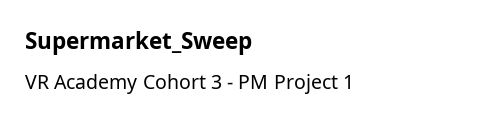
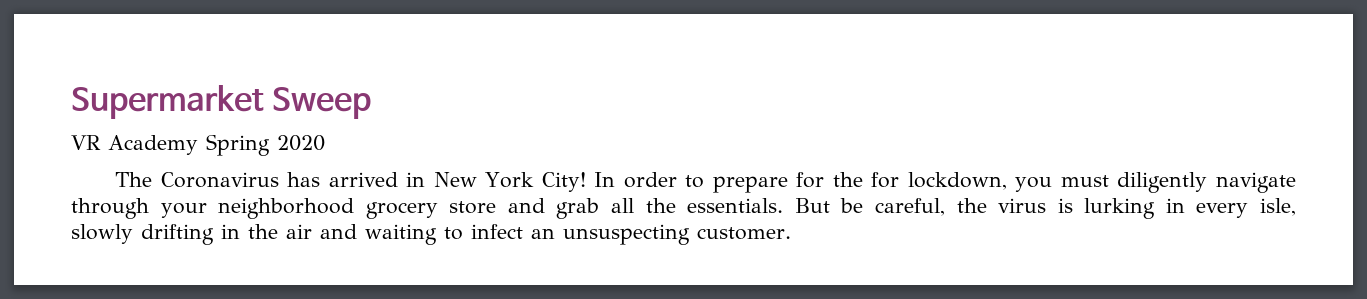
- Supermarket_Sweep
+ Supermarket Sweep
- VR Academy Cohort 3 - PM Project 1
+ VR Academy Spring 2020
+ The Coronavirus has arrived in New York City! In order to prepare for the for lockdown, you must diligently navigate through your neighborhood grocery store and grab all the essentials. But be careful, the virus is lurking in every isle, slowly drifting in the air and waiting to infect an unsuspecting customer.

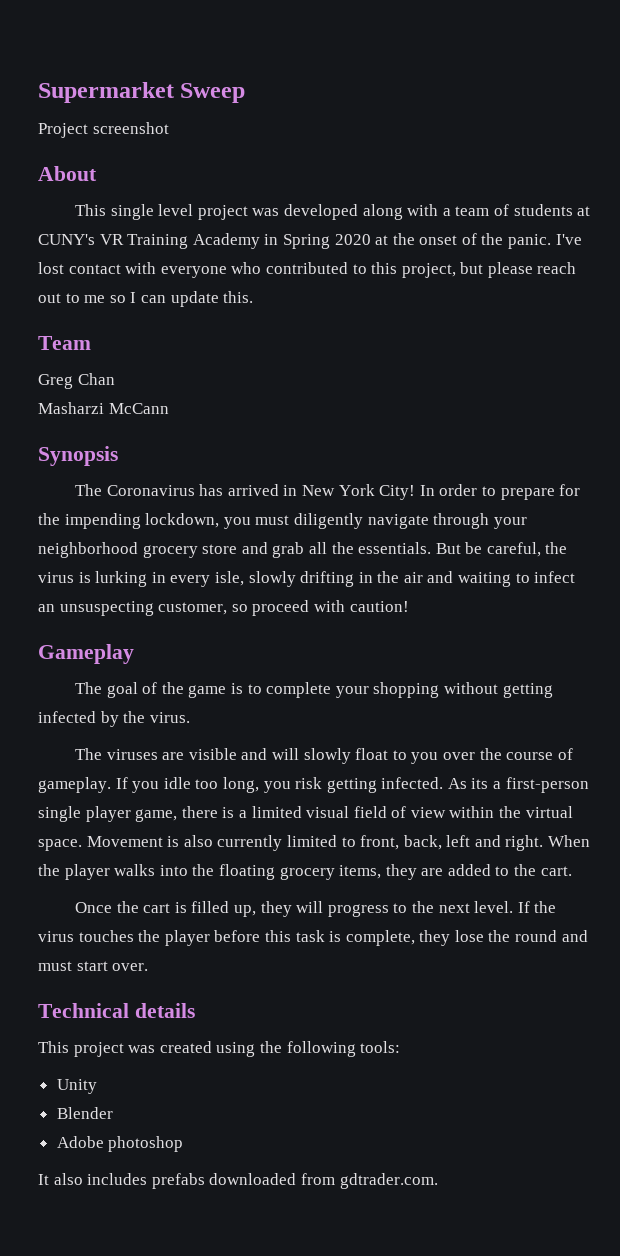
- VR Academy Spring 2020
+ Project screenshot
+ About
+ This single level project was developed along with a team of students at CUNY's VR Training Academy in Spring 2020 at the onset of the panic. I've lost contact with everyone who contributed to this project, but please reach out to me so I can update this.
+ Team
+ Greg Chan
+ Masharzi McCann
+ Synopsis
- In order to prepare for the for lockdown, you must diligently navigate through your neighborhood grocery store and grab all the essentials.
+ In order to prepare for the impending lockdown, you must diligently navigate through your neighborhood grocery store and grab all the essentials.
- But be careful, the virus is lurking in every isle, slowly drifting in the air and waiting to infect an unsuspecting customer.
+ But be careful, the virus is lurking in every isle, slowly drifting in the air and waiting to infect an unsuspecting customer, so proceed with caution!
+ Gameplay
+ The goal of the game is to complete your shopping without getting infected by the virus.
+ The viruses are visible and will slowly float to you over the course of gameplay. If you idle too long, you risk getting infected. As its a first-person single player game, there is a limited visual field of view within the virtual space. Movement is also currently limited to front, back, left and right. When the player walks into the floating grocery items, they are added to the cart.
+ Once the cart is filled up, they will progress to the next level. If the virus touches the player before this task is complete, they lose the round and must start over.
+ Technical details
+ This project was created using the following tools:
+ Unity
+ Blender
+ Adobe photoshop
+ It also includes prefabs downloaded from gdtrader.com.

